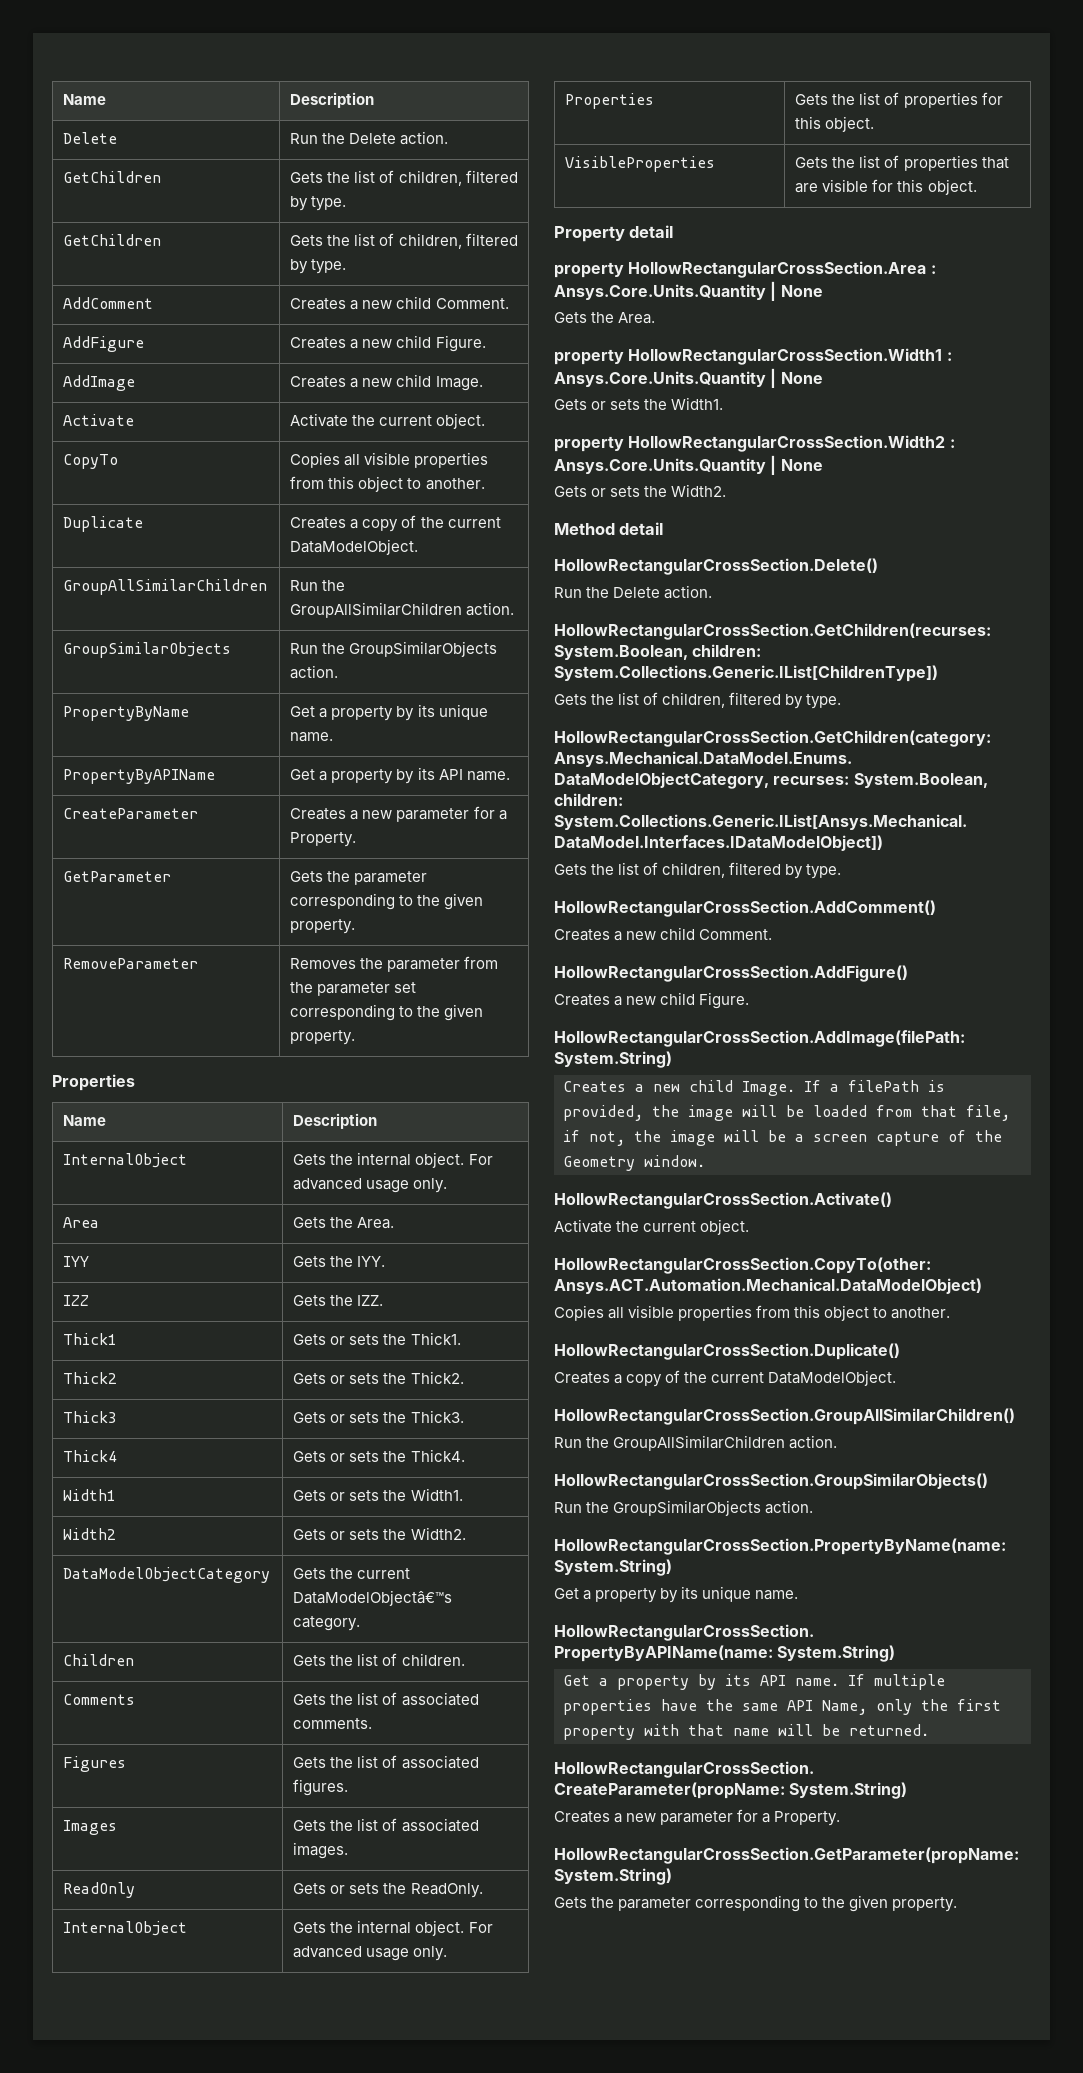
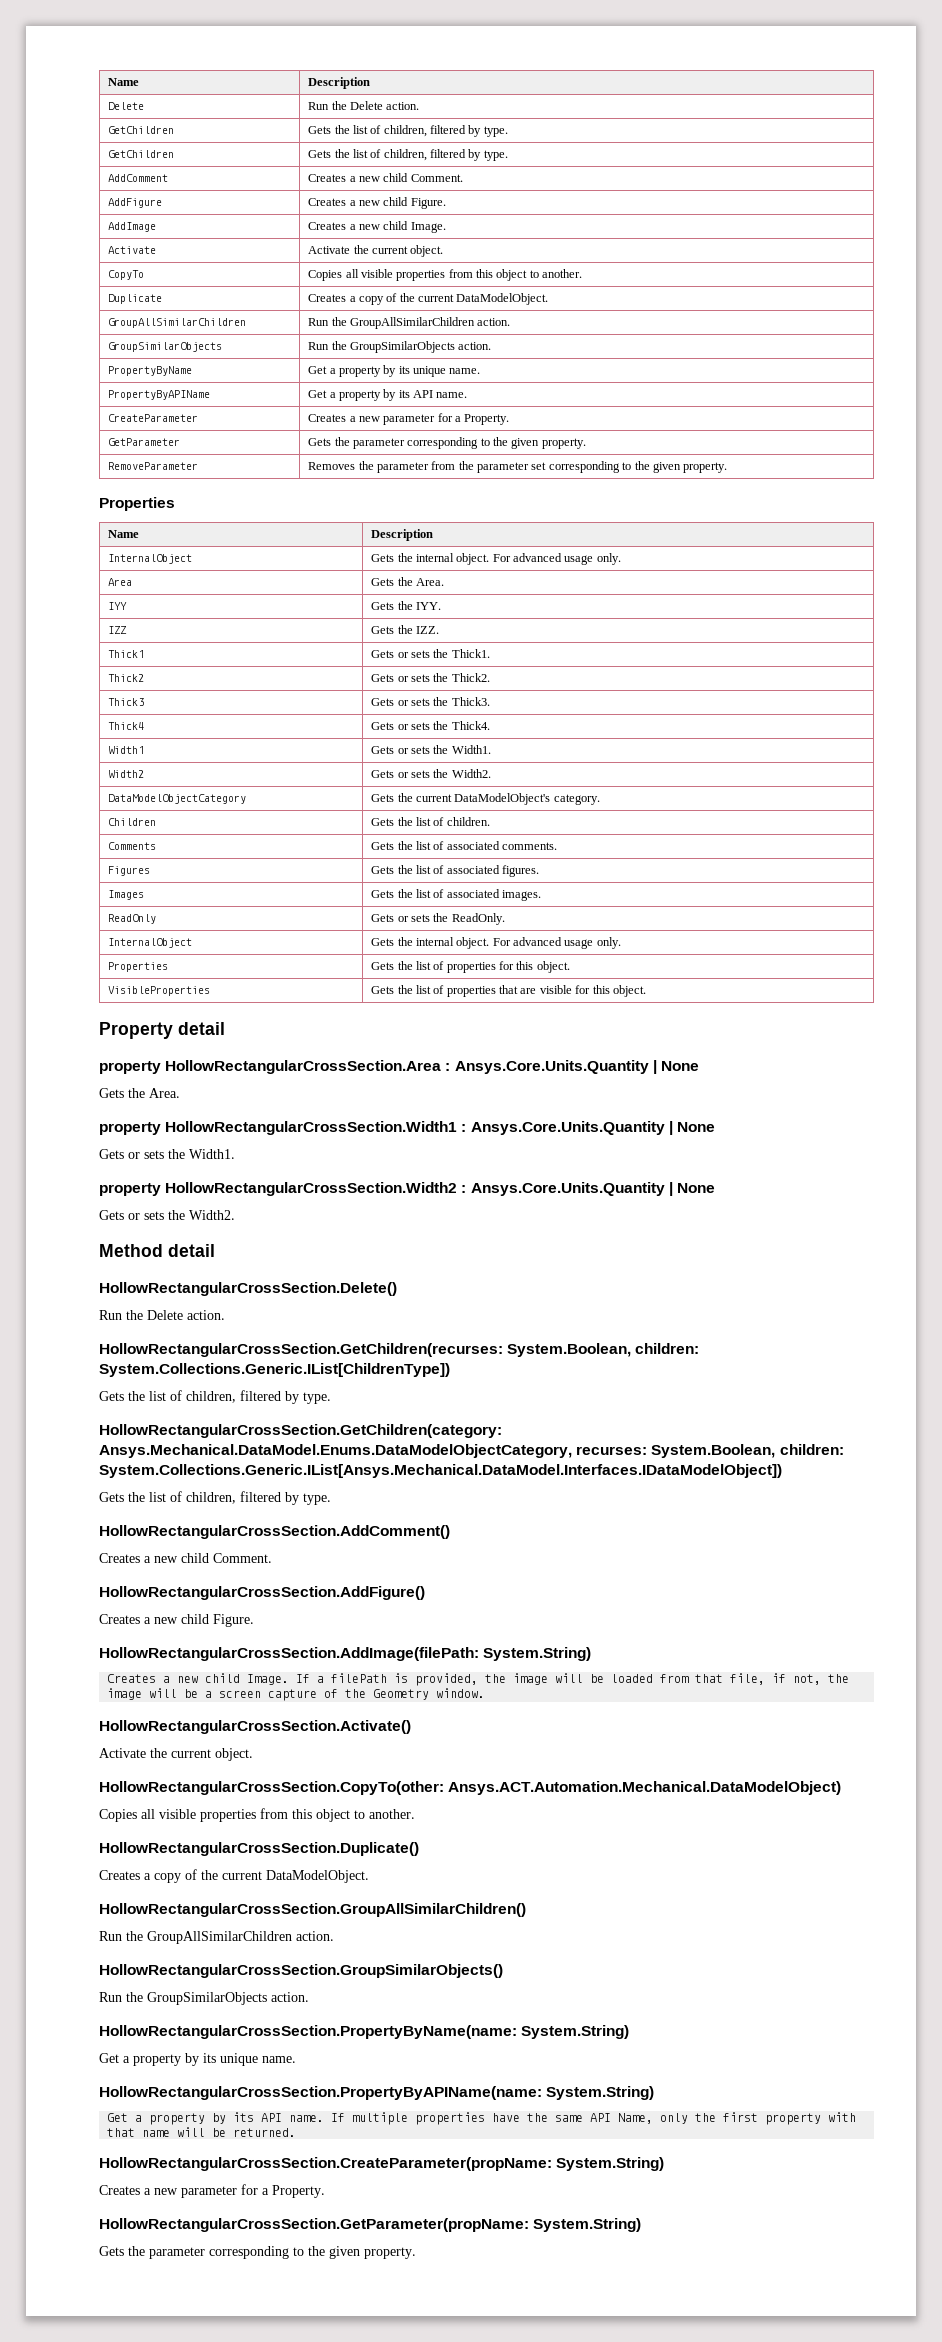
- DataModelObjectCategory | Gets the current DataModelObjectâ€™s category.
+ DataModelObjectCategory | Gets the current DataModelObject's category.

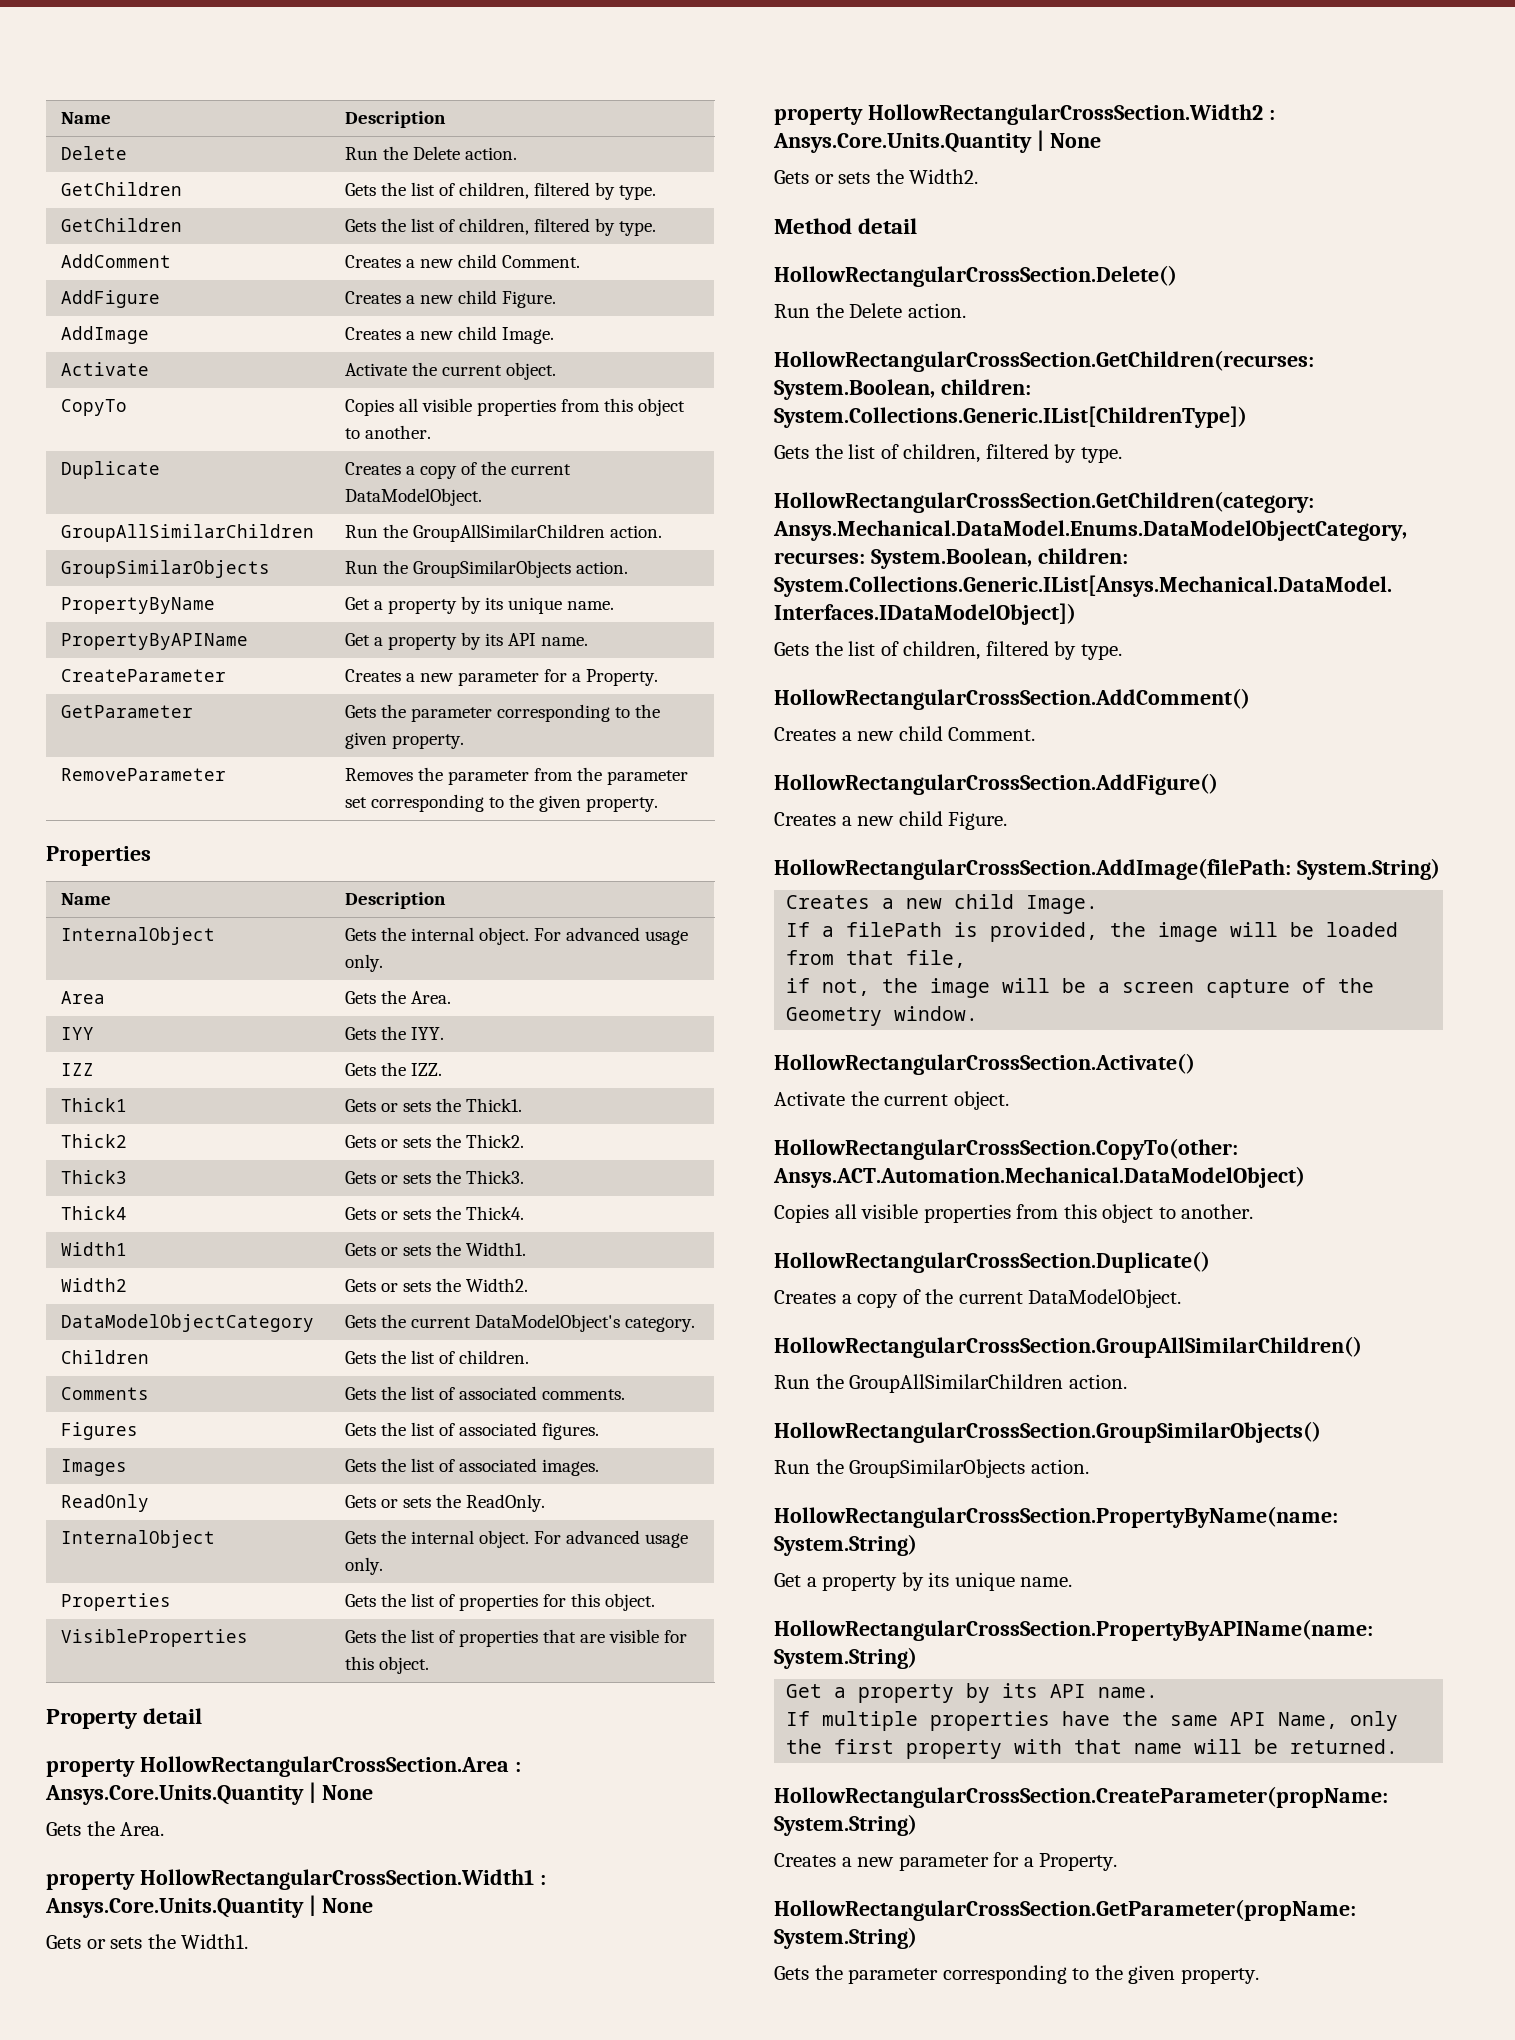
  HollowRectangularCrossSection.AddImage(filePath: System.String)
- Creates a new child Image. If a filePath is provided, the image will be loaded from that file, if not, the image will be a screen capture of the Geometry window.
+ Creates a new child Image.
+ If a filePath is provided, the image will be loaded from that file,
+ if not, the image will be a screen capture of the Geometry window.
  HollowRectangularCrossSection.PropertyByAPIName(name: System.String)
- Get a property by its API name. If multiple properties have the same API Name, only the first property with that name will be returned.
+ Get a property by its API name.
+ If multiple properties have the same API Name, only the first property with that name will be returned.

